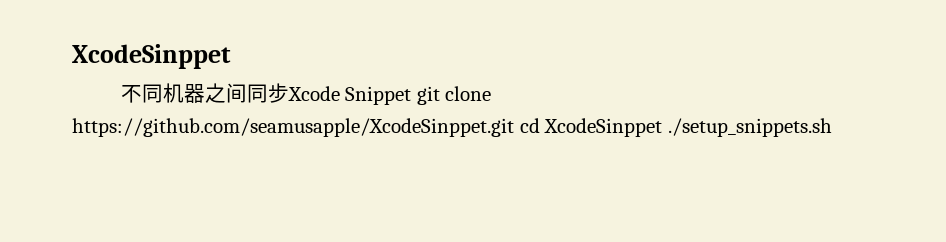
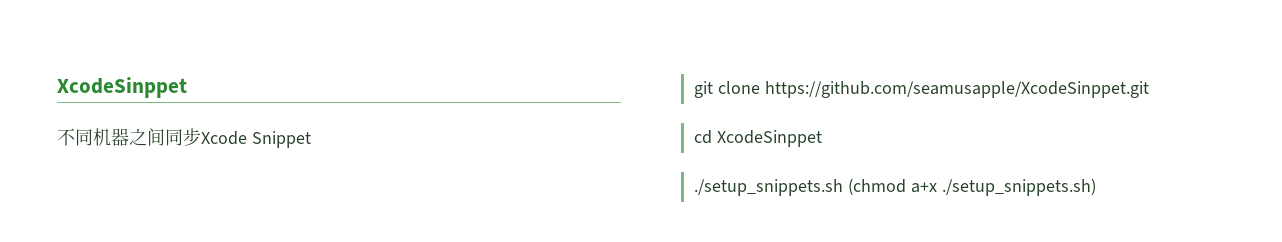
- 不同机器之间同步Xcode Snippet git clone https://github.com/seamusapple/XcodeSinppet.git cd XcodeSinppet ./setup_snippets.sh
+ 不同机器之间同步Xcode Snippet
+ git clone https://github.com/seamusapple/XcodeSinppet.git
+ cd XcodeSinppet
+ ./setup_snippets.sh (chmod a+x ./setup_snippets.sh)

